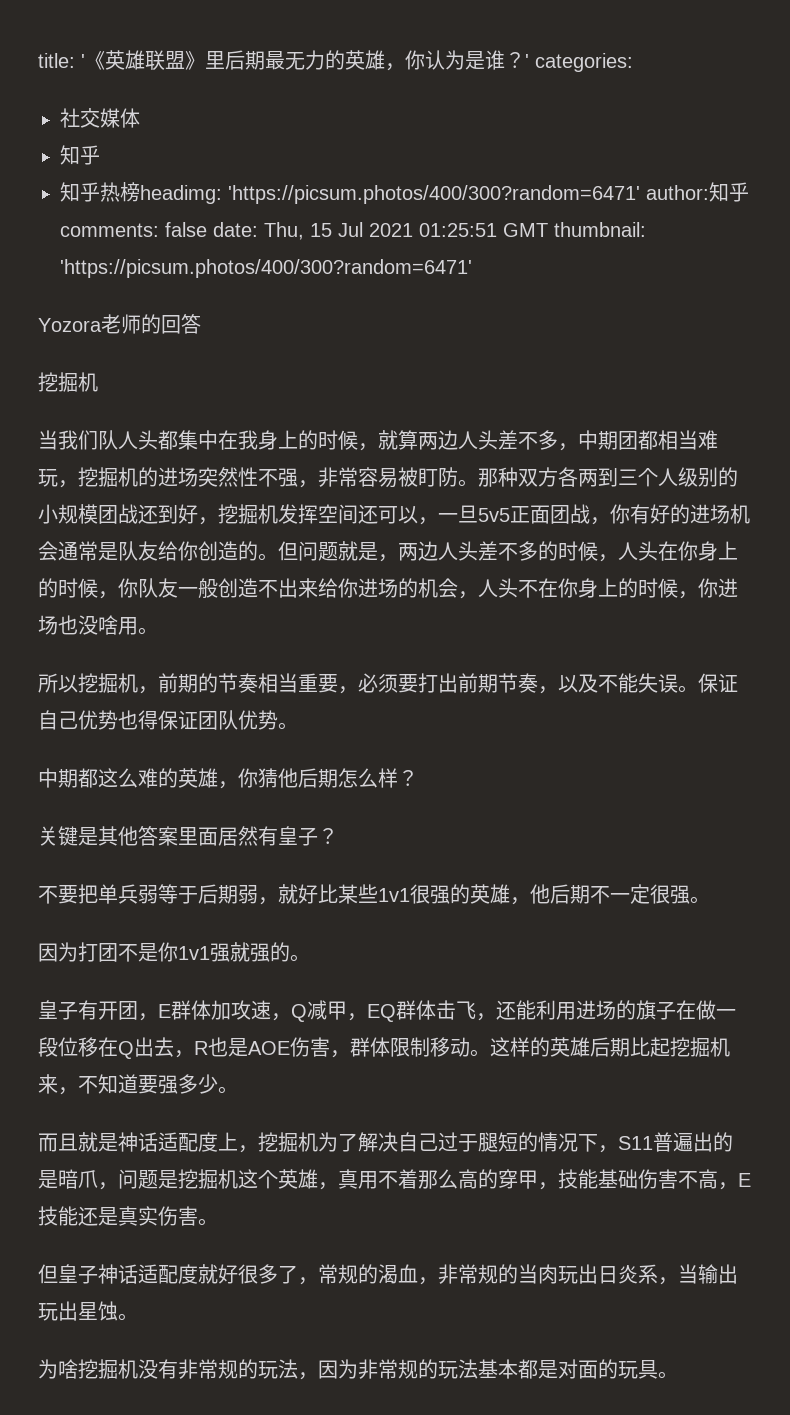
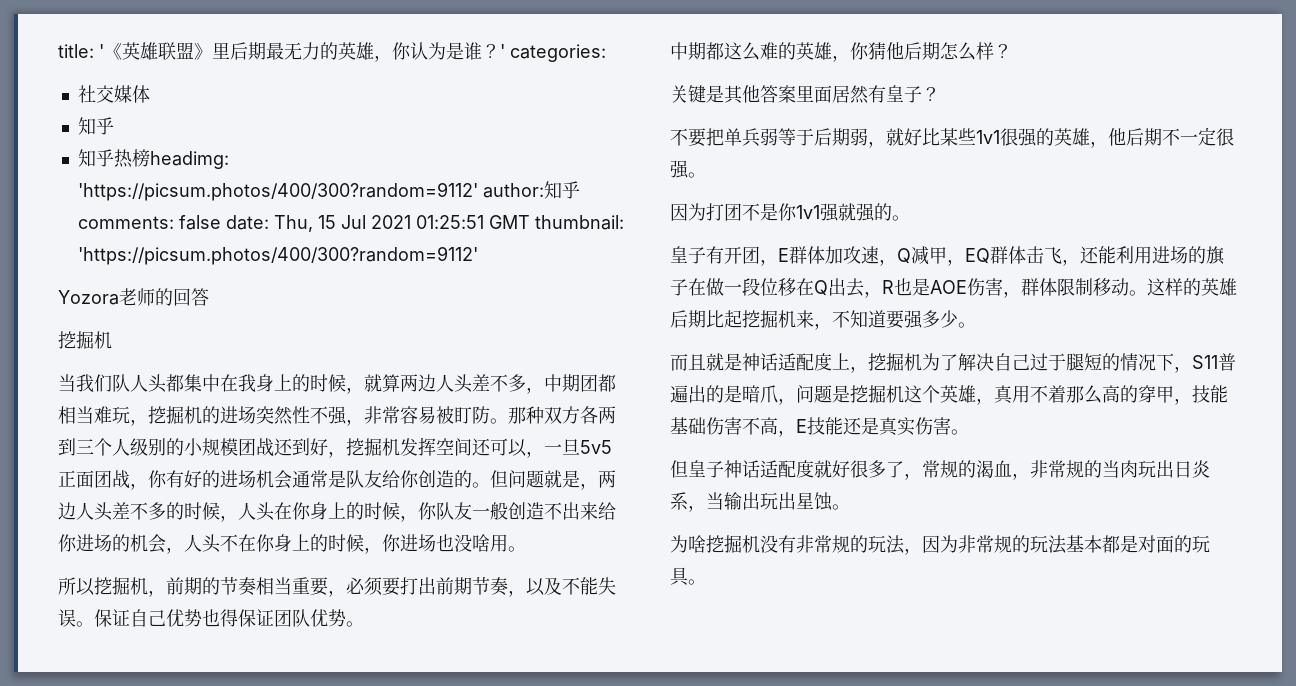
- 知乎热榜headimg: 'https://picsum.photos/400/300?random=6471' author:知乎comments: false date: Thu, 15 Jul 2021 01:25:51 GMT thumbnail: 'https://picsum.photos/400/300?random=6471'
+ 知乎热榜headimg: 'https://picsum.photos/400/300?random=9112' author:知乎comments: false date: Thu, 15 Jul 2021 01:25:51 GMT thumbnail: 'https://picsum.photos/400/300?random=9112'

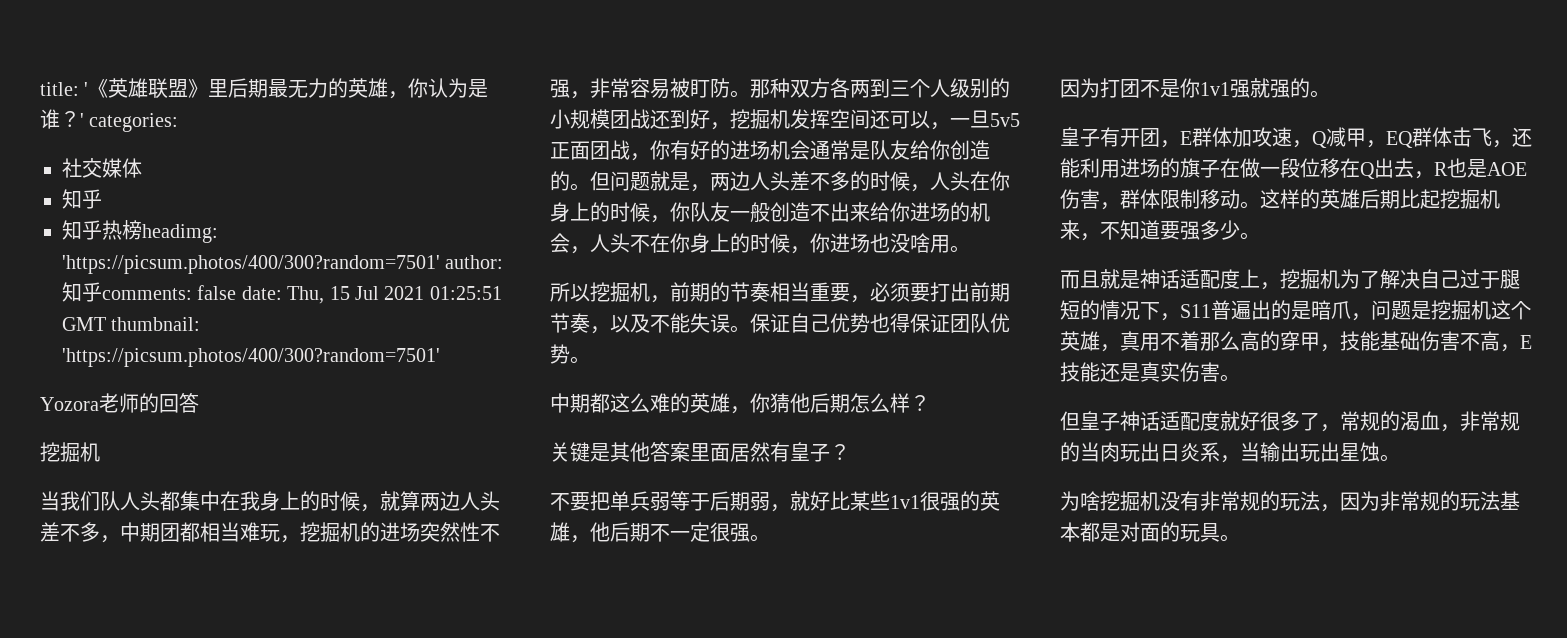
- 知乎热榜headimg: 'https://picsum.photos/400/300?random=9112' author:知乎comments: false date: Thu, 15 Jul 2021 01:25:51 GMT thumbnail: 'https://picsum.photos/400/300?random=9112'
+ 知乎热榜headimg: 'https://picsum.photos/400/300?random=7501' author:知乎comments: false date: Thu, 15 Jul 2021 01:25:51 GMT thumbnail: 'https://picsum.photos/400/300?random=7501'

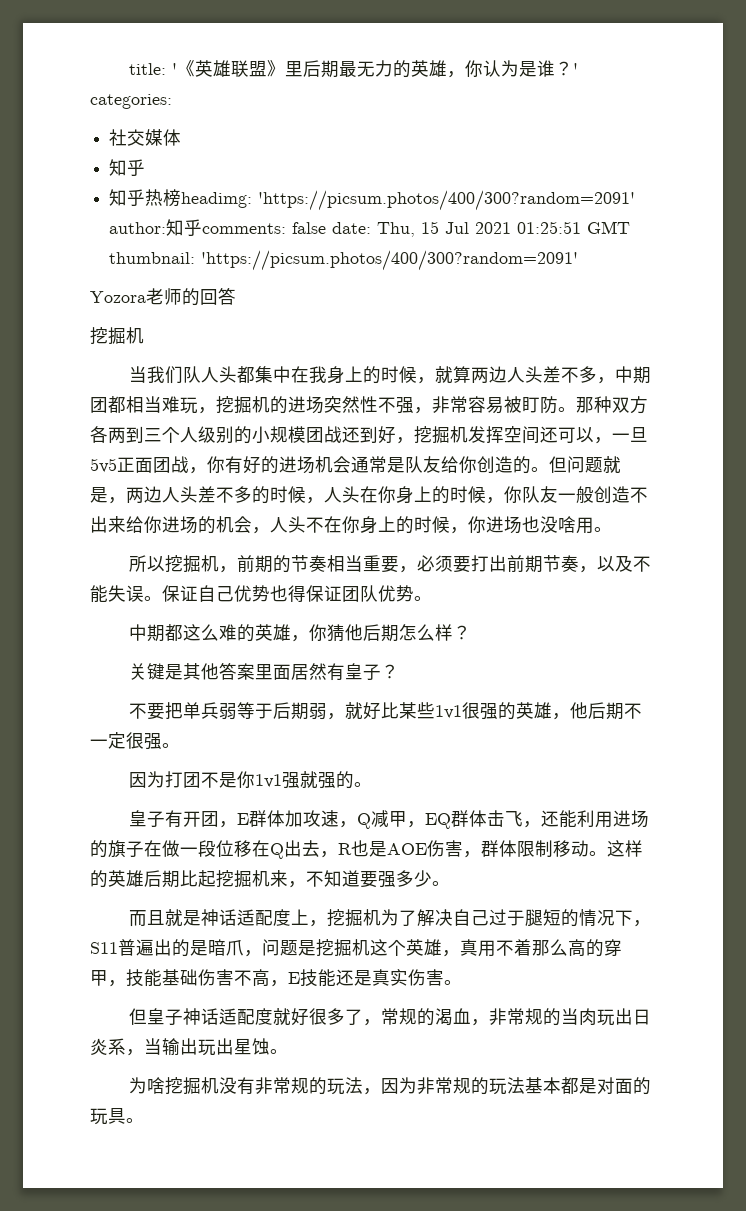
- 知乎热榜headimg: 'https://picsum.photos/400/300?random=7501' author:知乎comments: false date: Thu, 15 Jul 2021 01:25:51 GMT thumbnail: 'https://picsum.photos/400/300?random=7501'
+ 知乎热榜headimg: 'https://picsum.photos/400/300?random=2091' author:知乎comments: false date: Thu, 15 Jul 2021 01:25:51 GMT thumbnail: 'https://picsum.photos/400/300?random=2091'

